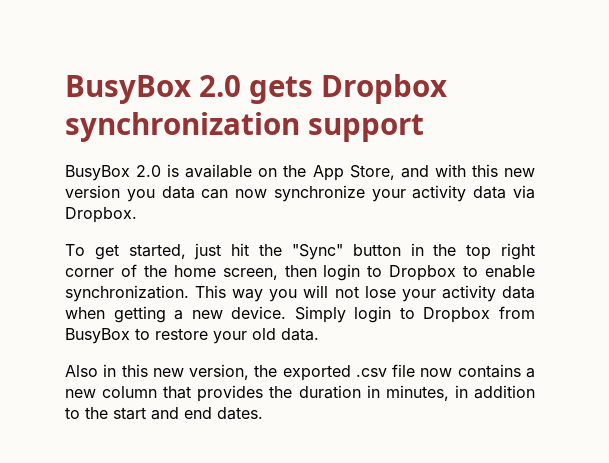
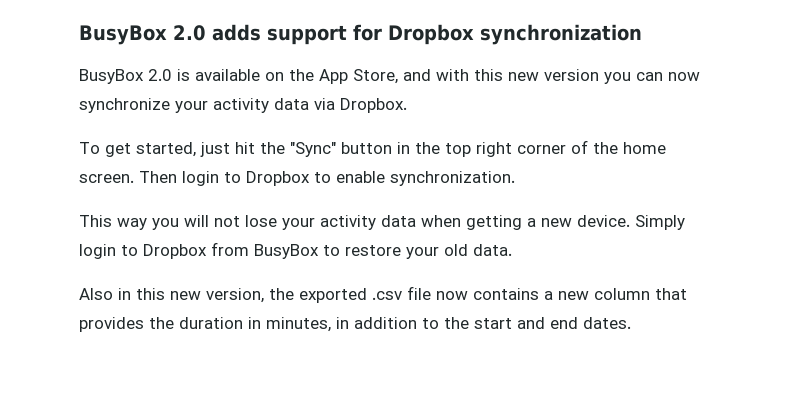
- BusyBox 2.0 gets Dropbox synchronization support
+ BusyBox 2.0 adds support for Dropbox synchronization
- BusyBox 2.0 is available on the App Store, and with this new version you data can now synchronize your activity data via Dropbox.
+ BusyBox 2.0 is available on the App Store, and with this new version you can now synchronize your activity data via Dropbox.
- To get started, just hit the "Sync" button in the top right corner of the home screen, then login to Dropbox to enable synchronization. This way you will not lose your activity data when getting a new device.
+ To get started, just hit the "Sync" button in the top right corner of the home screen. Then login to Dropbox to enable synchronization.
+ This way you will not lose your activity data when getting a new device.

